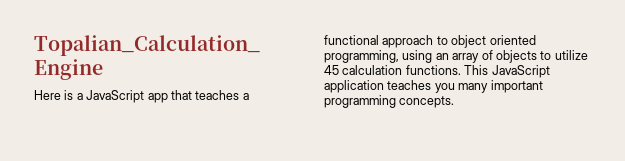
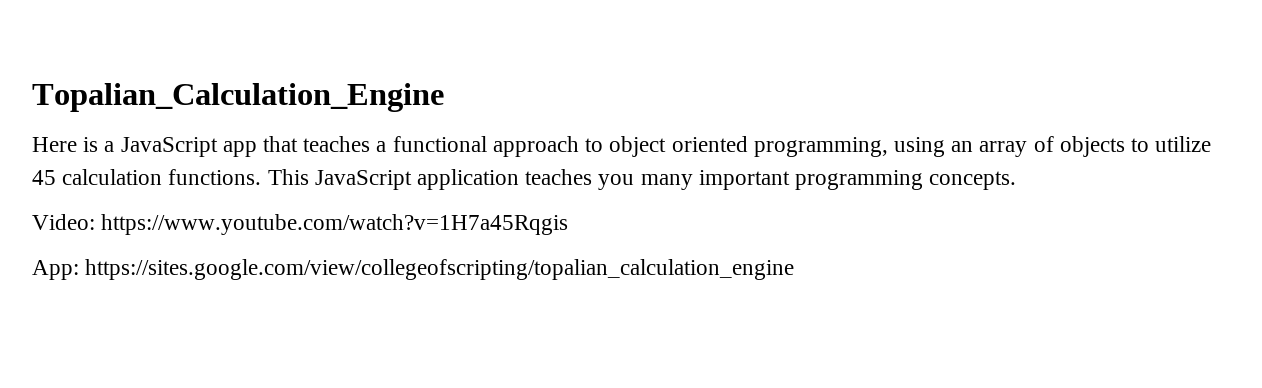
+ Video: https://www.youtube.com/watch?v=1H7a45Rqgis
+ App: https://sites.google.com/view/collegeofscripting/topalian_calculation_engine

